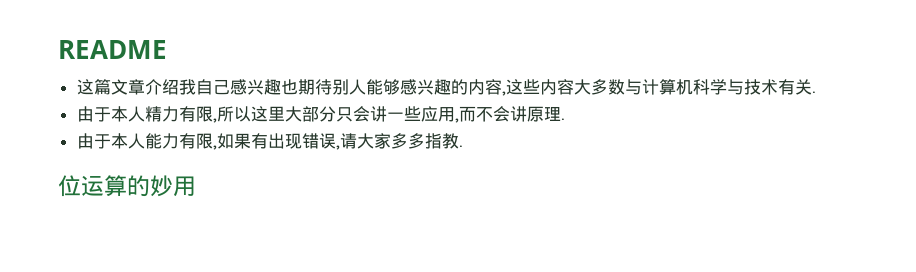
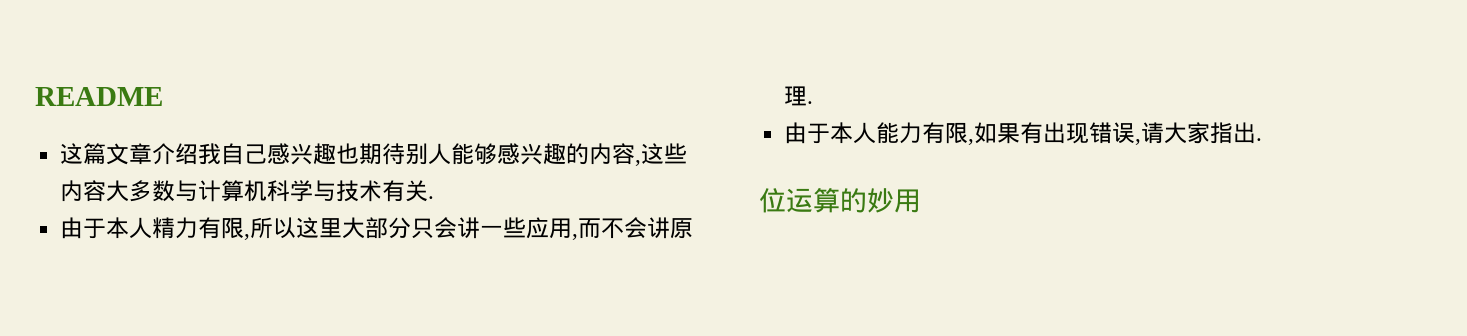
- 由于本人能力有限,如果有出现错误,请大家多多指教.
+ 由于本人能力有限,如果有出现错误,请大家指出.

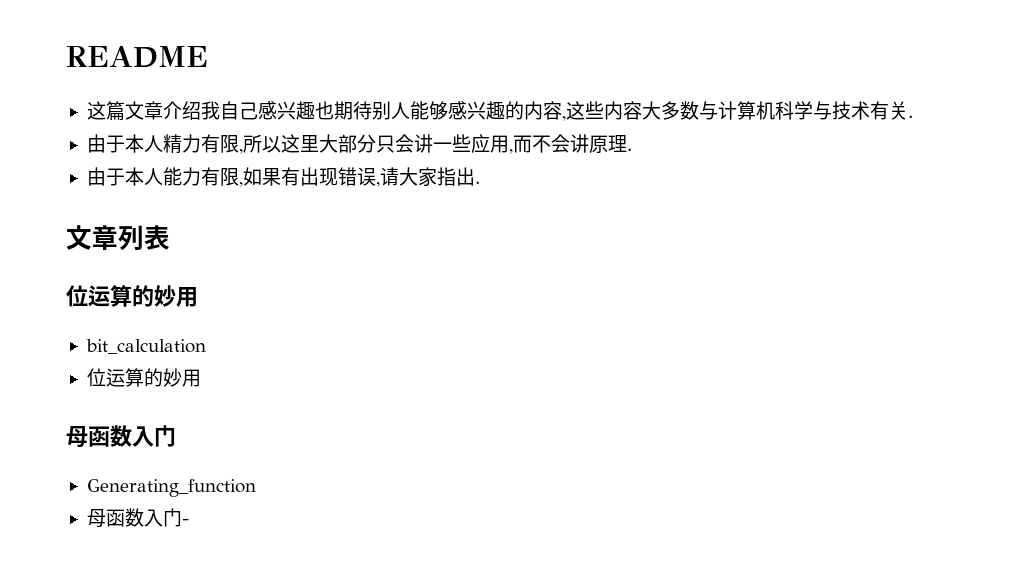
+ 文章列表
  位运算的妙用
+ bit_calculation
+ 位运算的妙用
+ 母函数入门
+ Generating_function
+ 母函数入门-

